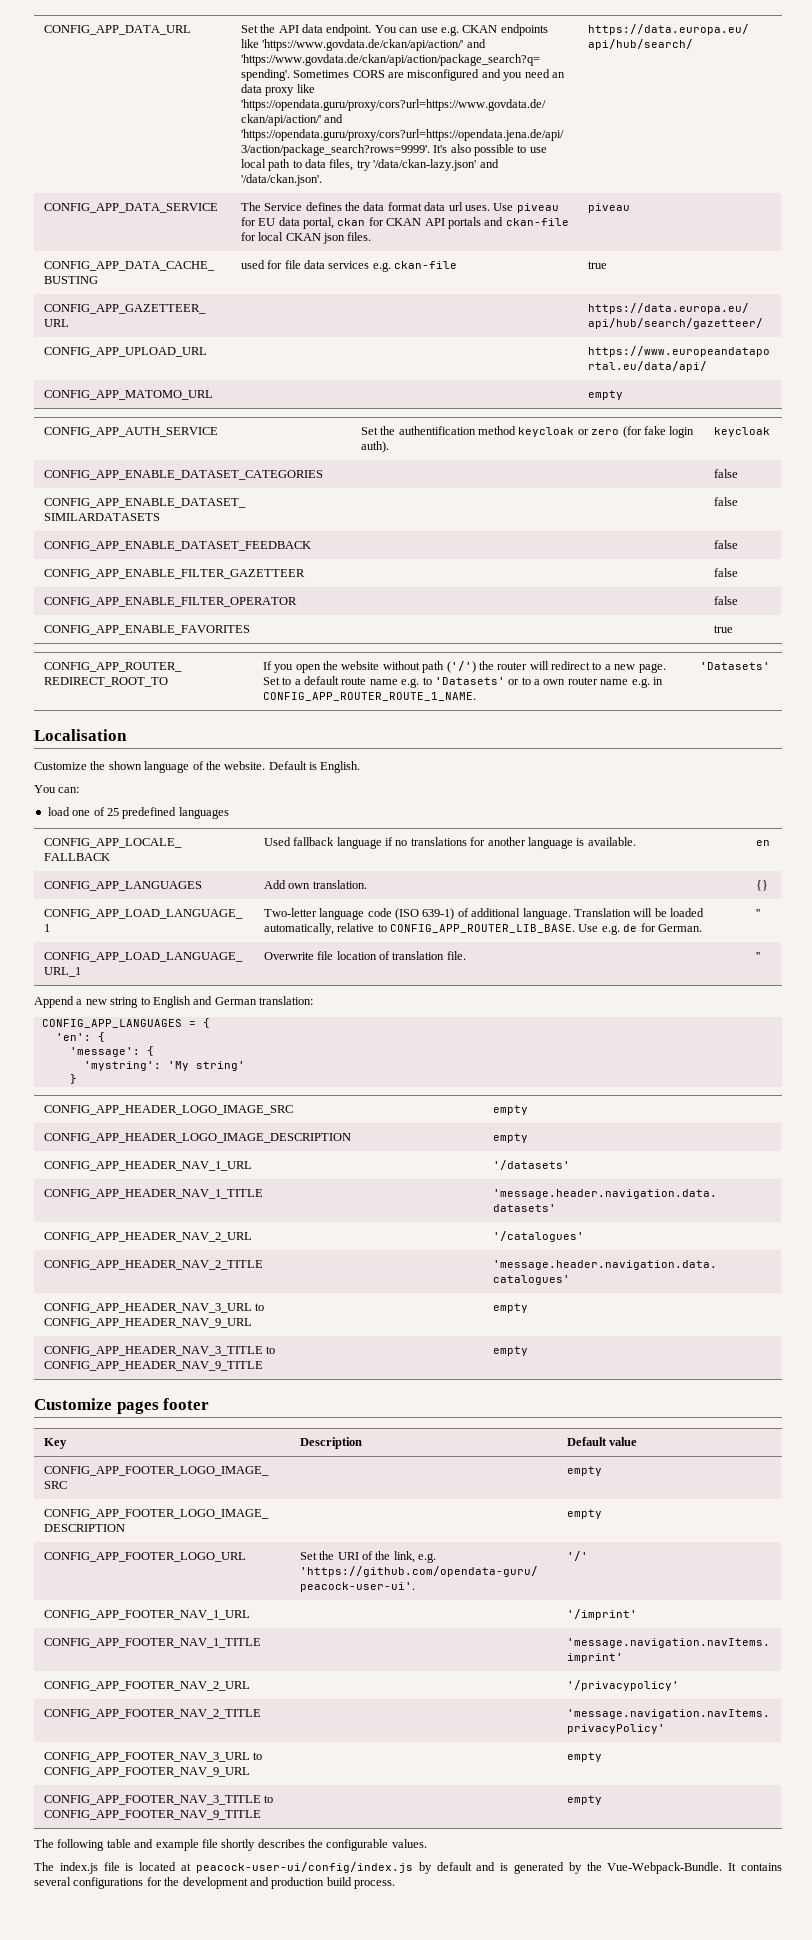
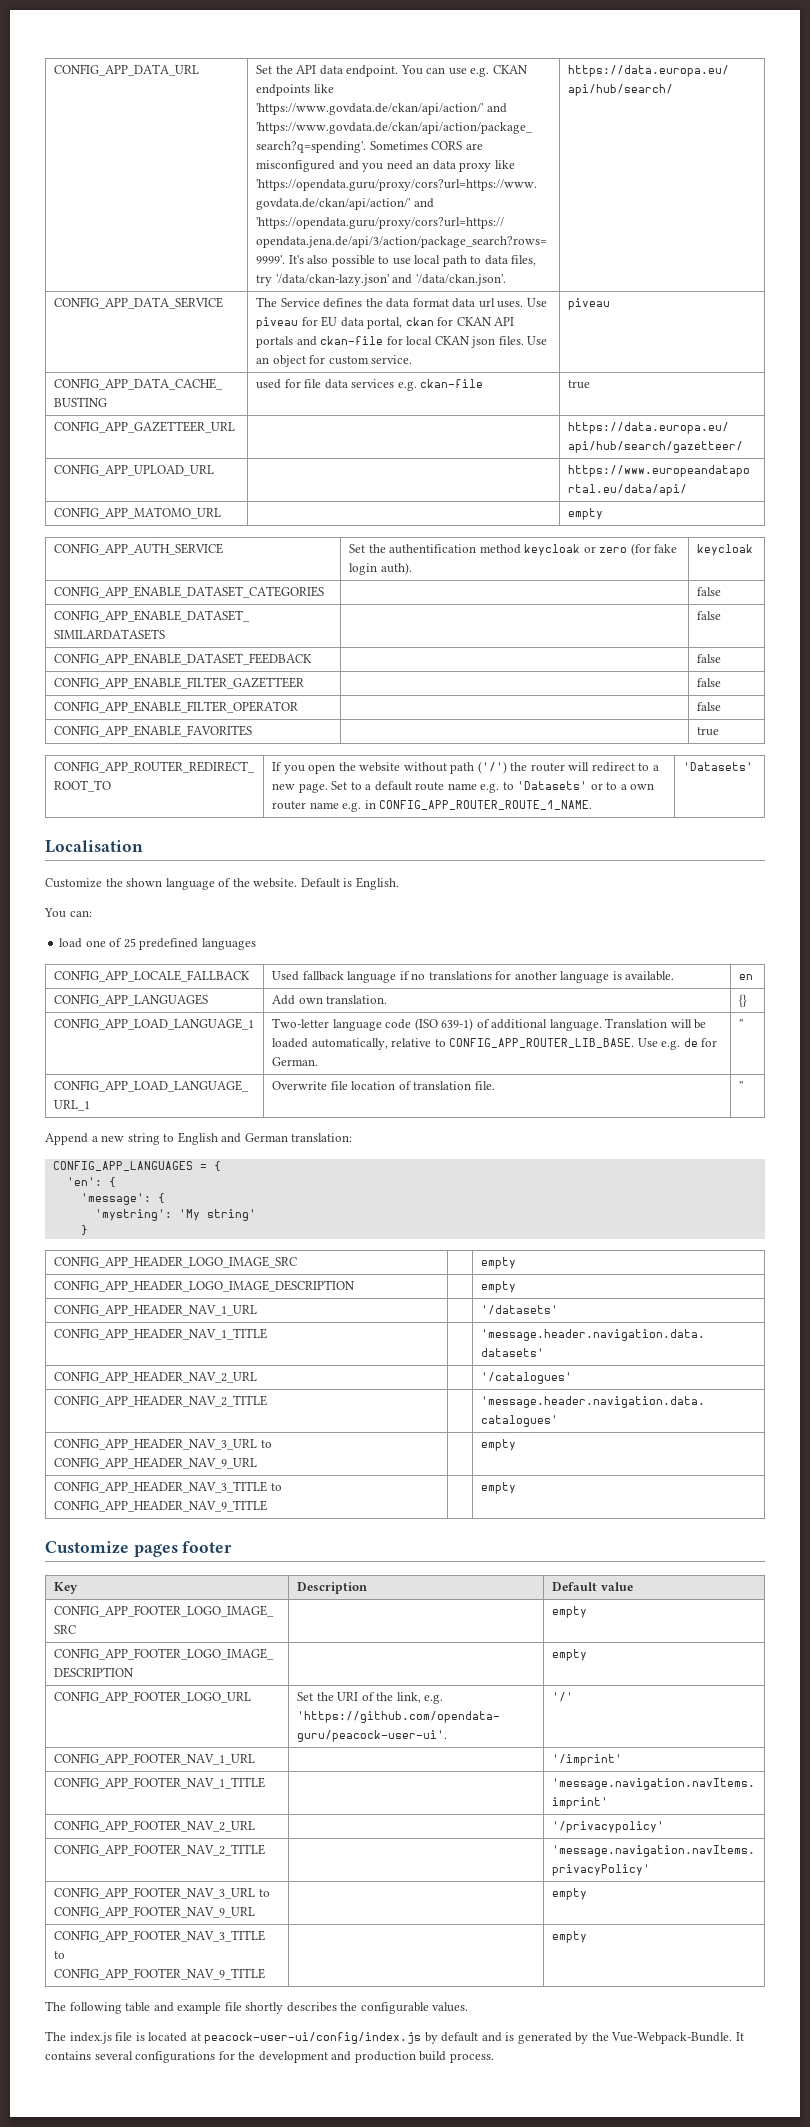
- CONFIG_APP_DATA_SERVICE | The Service defines the data format data url uses. Use piveau for EU data portal, ckan for CKAN API portals and ckan-file for local CKAN json files. | piveau
+ CONFIG_APP_DATA_SERVICE | The Service defines the data format data url uses. Use piveau for EU data portal, ckan for CKAN API portals and ckan-file for local CKAN json files. Use an object for custom service. | piveau

